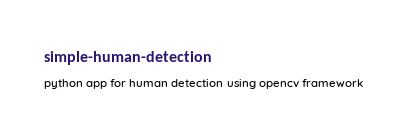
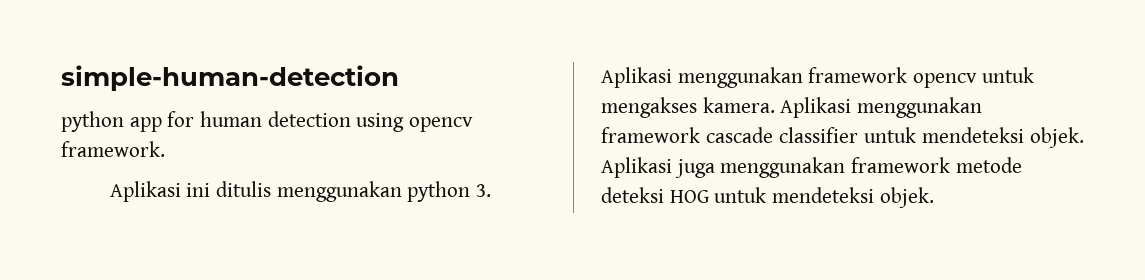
- python app for human detection using opencv framework
+ python app for human detection using opencv framework.
+ Aplikasi ini ditulis menggunakan python 3. Aplikasi menggunakan framework opencv untuk mengakses kamera. Aplikasi menggunakan framework cascade classifier untuk mendeteksi objek. Aplikasi juga menggunakan framework metode deteksi HOG untuk mendeteksi objek.

